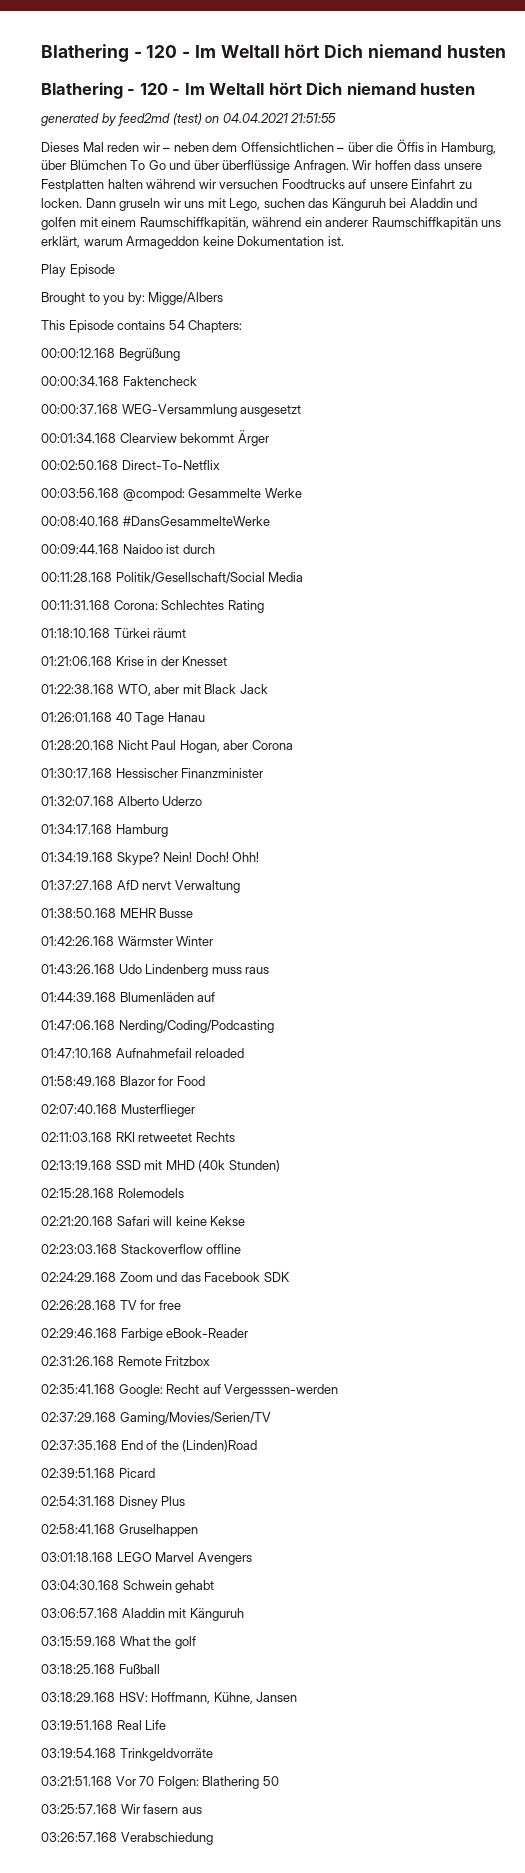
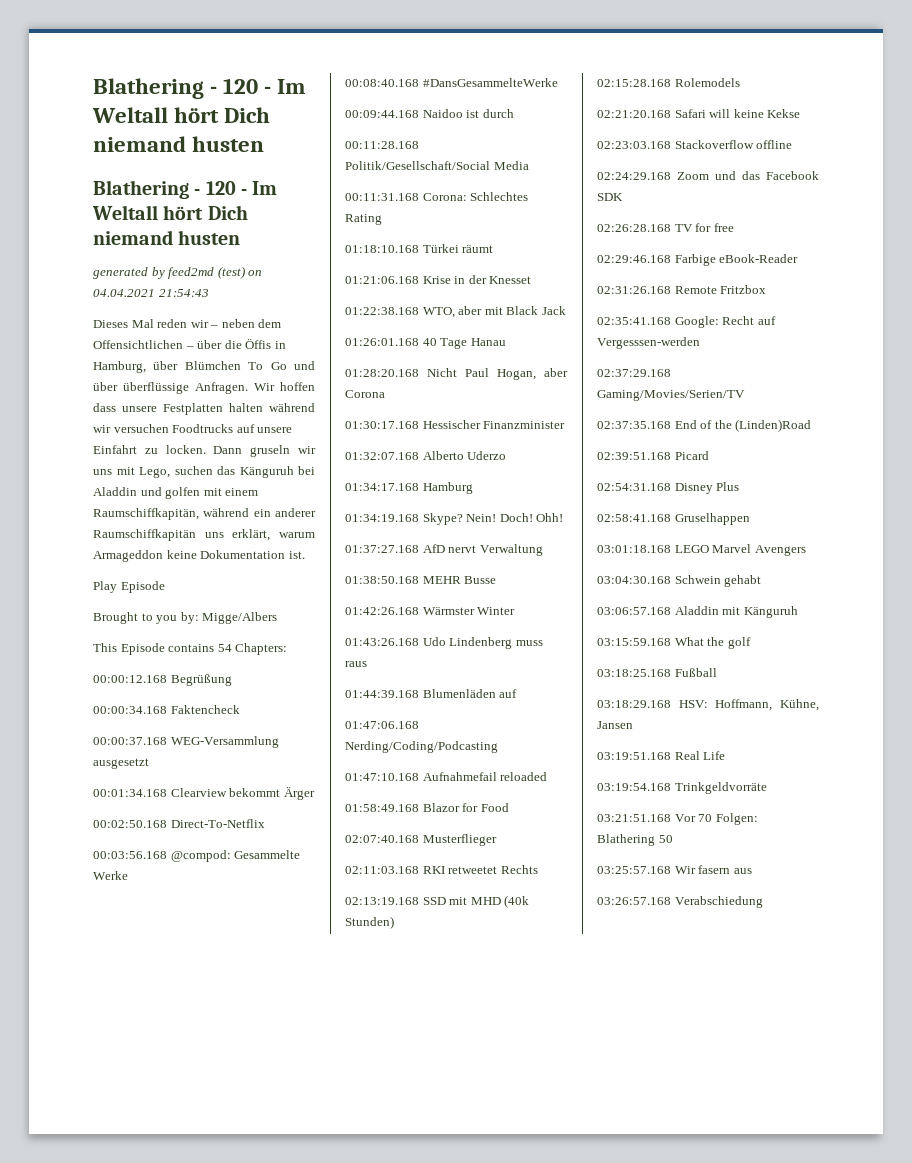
- generated by feed2md (test) on 04.04.2021 21:51:55
+ generated by feed2md (test) on 04.04.2021 21:54:43

